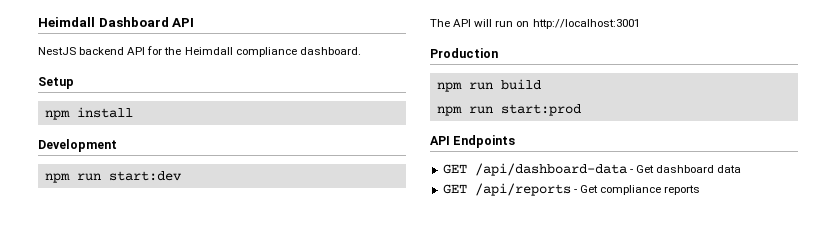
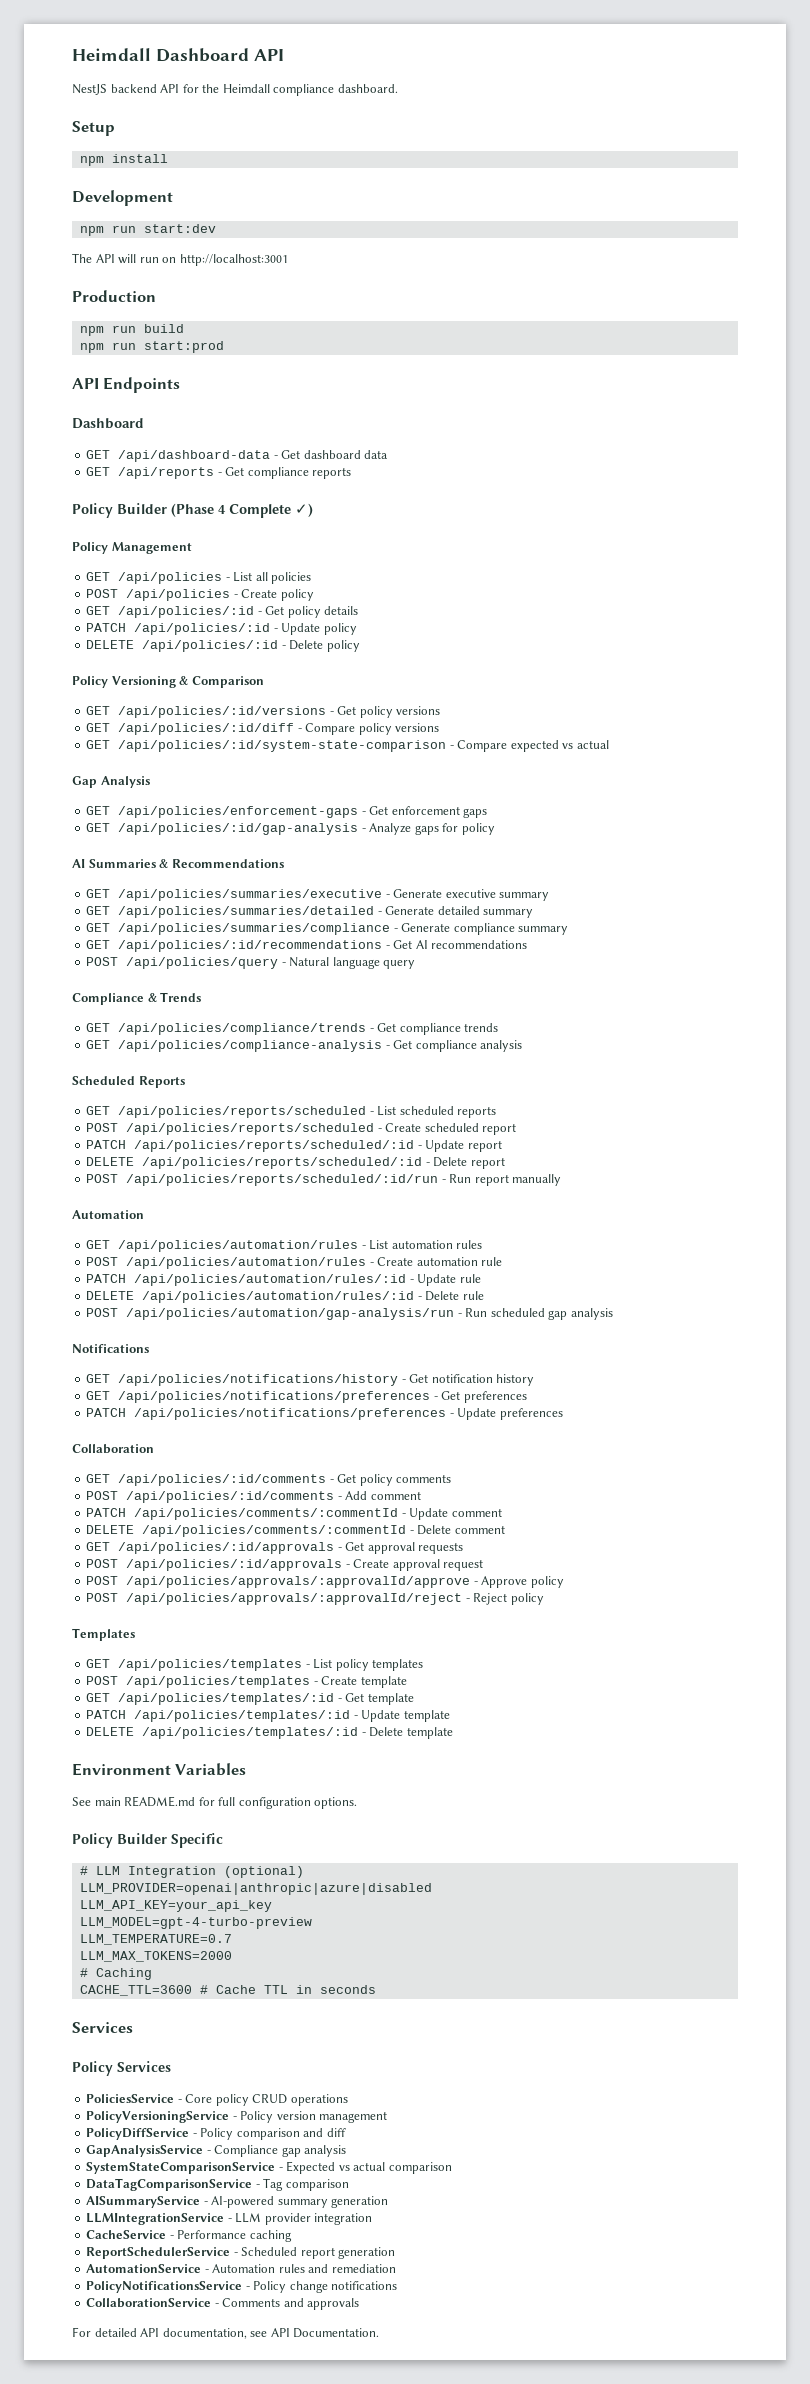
  API Endpoints
+ Dashboard
+ Policy Builder (Phase 4 Complete ✓)
+ Policy Management
+ GET /api/policies - List all policies
+ POST /api/policies - Create policy
+ GET /api/policies/:id - Get policy details
+ PATCH /api/policies/:id - Update policy
+ DELETE /api/policies/:id - Delete policy
+ Policy Versioning & Comparison
+ GET /api/policies/:id/versions - Get policy versions
+ GET /api/policies/:id/diff - Compare policy versions
+ GET /api/policies/:id/system-state-comparison - Compare expected vs actual
+ Gap Analysis
+ GET /api/policies/enforcement-gaps - Get enforcement gaps
+ GET /api/policies/:id/gap-analysis - Analyze gaps for policy
+ AI Summaries & Recommendations
+ GET /api/policies/summaries/executive - Generate executive summary
+ GET /api/policies/summaries/detailed - Generate detailed summary
+ GET /api/policies/summaries/compliance - Generate compliance summary
+ GET /api/policies/:id/recommendations - Get AI recommendations
+ POST /api/policies/query - Natural language query
+ Compliance & Trends
+ GET /api/policies/compliance/trends - Get compliance trends
+ GET /api/policies/compliance-analysis - Get compliance analysis
+ Scheduled Reports
+ GET /api/policies/reports/scheduled - List scheduled reports
+ POST /api/policies/reports/scheduled - Create scheduled report
+ PATCH /api/policies/reports/scheduled/:id - Update report
+ DELETE /api/policies/reports/scheduled/:id - Delete report
+ POST /api/policies/reports/scheduled/:id/run - Run report manually
+ Automation
+ GET /api/policies/automation/rules - List automation rules
+ POST /api/policies/automation/rules - Create automation rule
+ PATCH /api/policies/automation/rules/:id - Update rule
+ DELETE /api/policies/automation/rules/:id - Delete rule
+ POST /api/policies/automation/gap-analysis/run - Run scheduled gap analysis
+ Notifications
+ GET /api/policies/notifications/history - Get notification history
+ GET /api/policies/notifications/preferences - Get preferences
+ PATCH /api/policies/notifications/preferences - Update preferences
+ Collaboration
+ GET /api/policies/:id/comments - Get policy comments
+ POST /api/policies/:id/comments - Add comment
+ PATCH /api/policies/comments/:commentId - Update comment
+ DELETE /api/policies/comments/:commentId - Delete comment
+ GET /api/policies/:id/approvals - Get approval requests
+ POST /api/policies/:id/approvals - Create approval request
+ POST /api/policies/approvals/:approvalId/approve - Approve policy
+ POST /api/policies/approvals/:approvalId/reject - Reject policy
+ Templates
+ GET /api/policies/templates - List policy templates
+ POST /api/policies/templates - Create template
+ GET /api/policies/templates/:id - Get template
+ PATCH /api/policies/templates/:id - Update template
+ DELETE /api/policies/templates/:id - Delete template
+ Environment Variables
+ See main README.md for full configuration options.
+ Policy Builder Specific
+ # LLM Integration (optional)
+ LLM_PROVIDER=openai|anthropic|azure|disabled
+ LLM_API_KEY=your_api_key
+ LLM_MODEL=gpt-4-turbo-preview
+ LLM_TEMPERATURE=0.7
+ LLM_MAX_TOKENS=2000
+ # Caching
+ CACHE_TTL=3600 # Cache TTL in seconds
+ Services
+ Policy Services
+ PoliciesService - Core policy CRUD operations
+ PolicyVersioningService - Policy version management
+ PolicyDiffService - Policy comparison and diff
+ GapAnalysisService - Compliance gap analysis
+ SystemStateComparisonService - Expected vs actual comparison
+ DataTagComparisonService - Tag comparison
+ AISummaryService - AI-powered summary generation
+ LLMIntegrationService - LLM provider integration
+ CacheService - Performance caching
+ ReportSchedulerService - Scheduled report generation
+ AutomationService - Automation rules and remediation
+ PolicyNotificationsService - Policy change notifications
+ CollaborationService - Comments and approvals
+ For detailed API documentation, see API Documentation.

